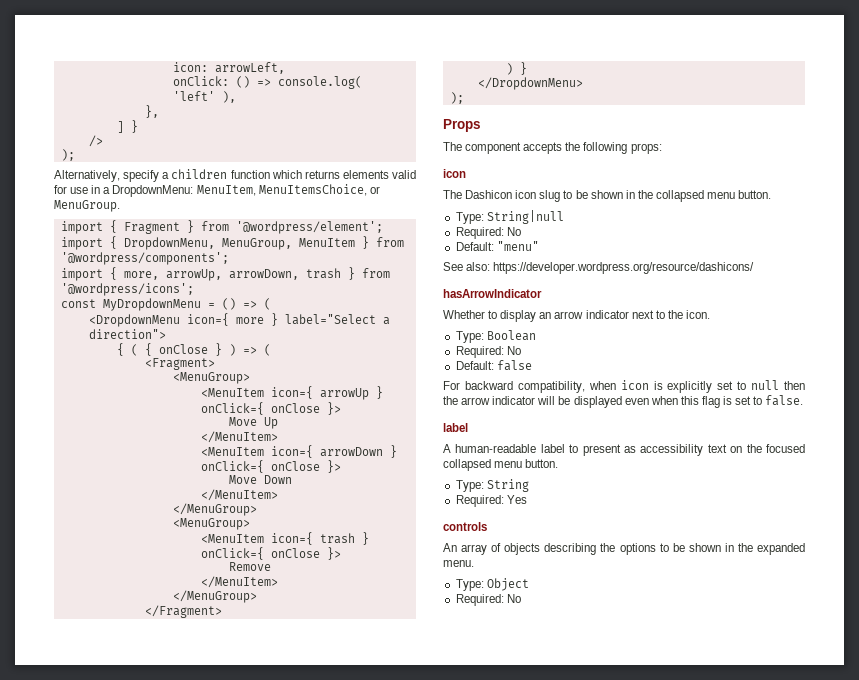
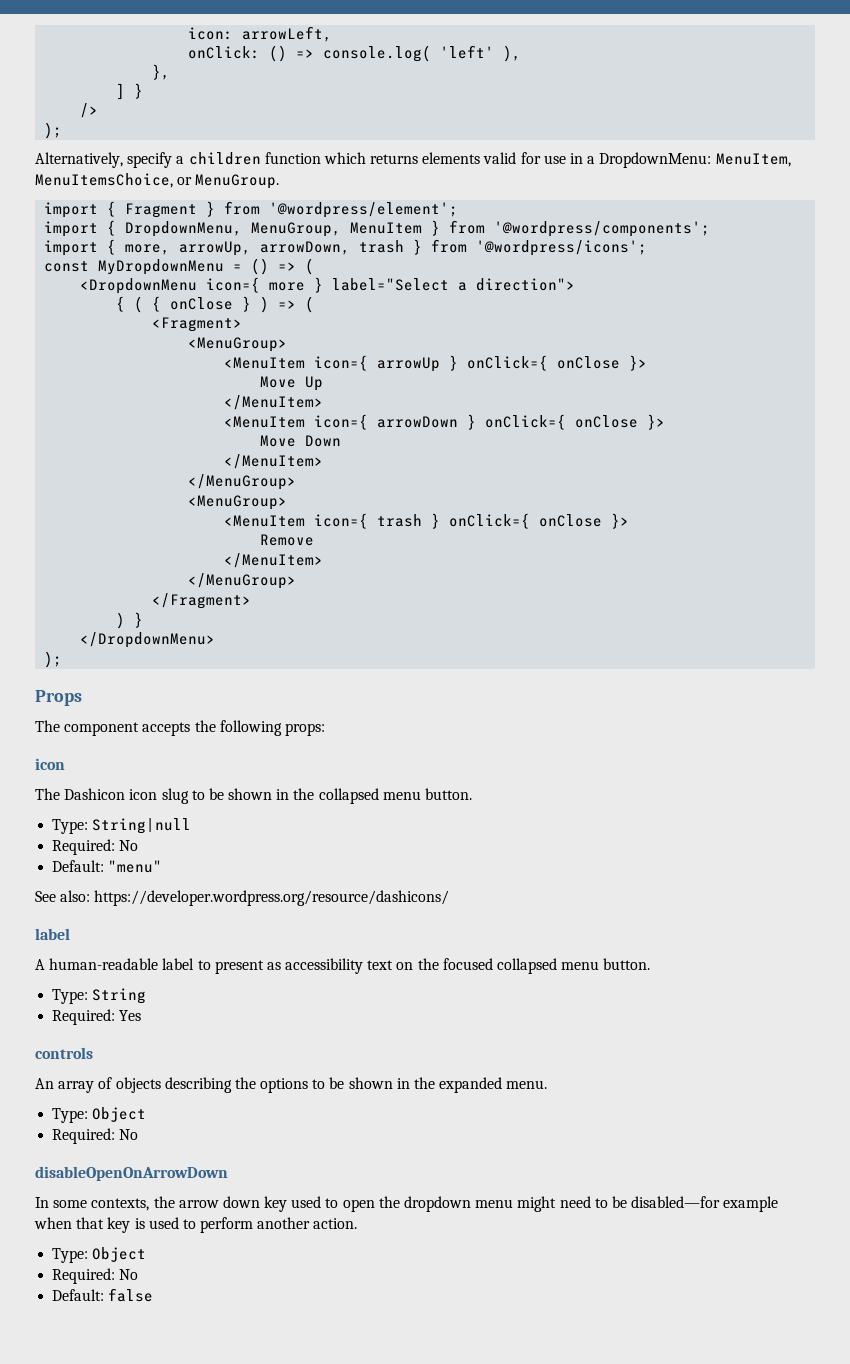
- hasArrowIndicator
- Whether to display an arrow indicator next to the icon.
- Type: Boolean
- Required: No
- Default: false
- For backward compatibility, when icon is explicitly set to null then the arrow indicator will be displayed even when this flag is set to false.
+ disableOpenOnArrowDown
+ In some contexts, the arrow down key used to open the dropdown menu might need to be disabled—for example when that key is used to perform another action.
+ Type: Object
+ Required: No
+ Default: false

